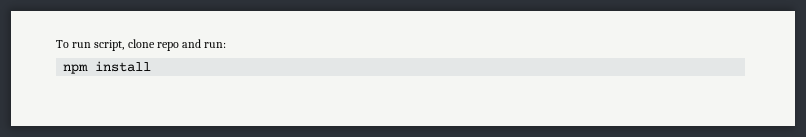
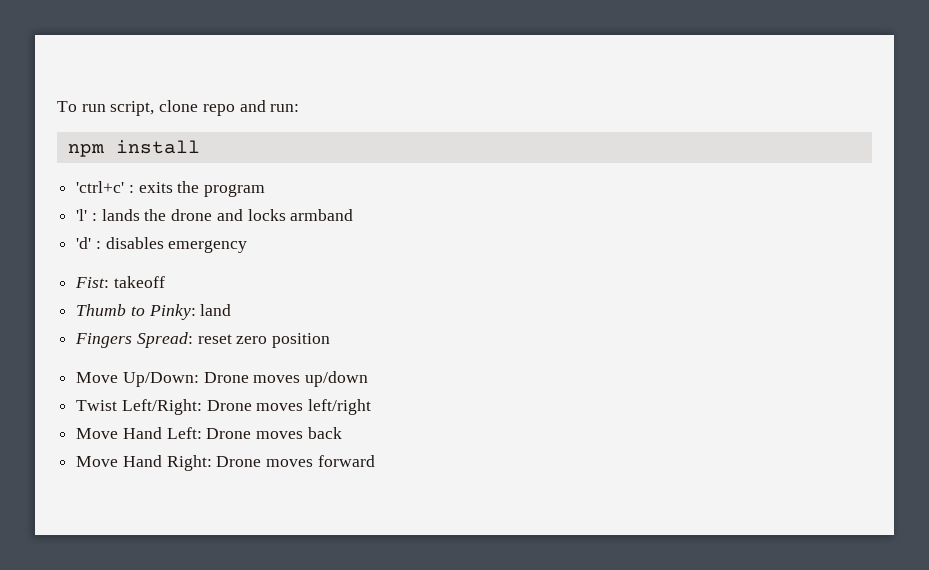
+ 'ctrl+c' : exits the program
+ 'l' : lands the drone and locks armband
+ 'd' : disables emergency
+ Fist: takeoff
+ Thumb to Pinky: land
+ Fingers Spread: reset zero position
+ Move Up/Down: Drone moves up/down
+ Twist Left/Right: Drone moves left/right
+ Move Hand Left: Drone moves back
+ Move Hand Right: Drone moves forward

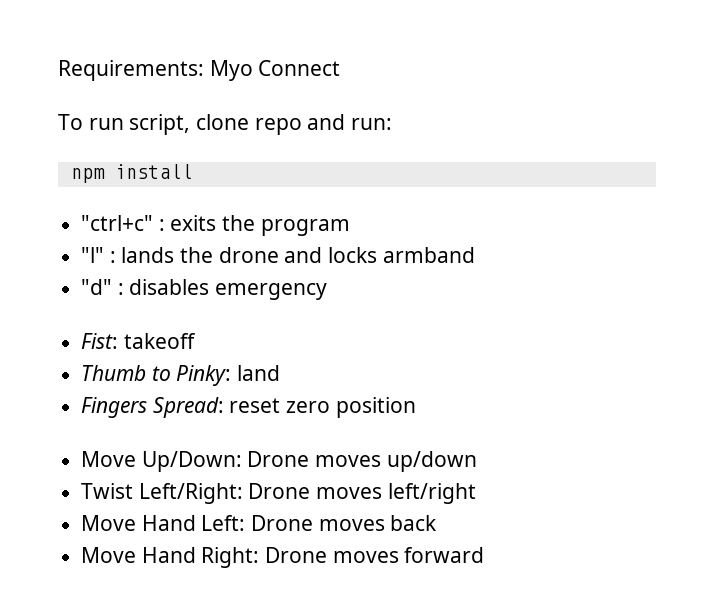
+ Requirements: Myo Connect
- 'ctrl+c' : exits the program
+ "ctrl+c" : exits the program
- 'l' : lands the drone and locks armband
+ "l" : lands the drone and locks armband
- 'd' : disables emergency
+ "d" : disables emergency

